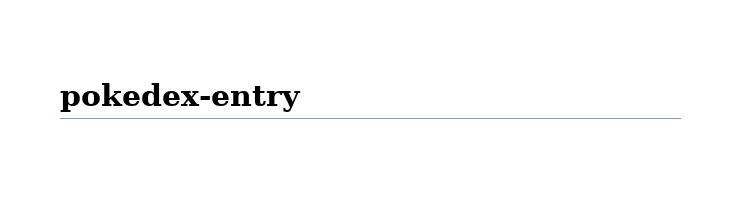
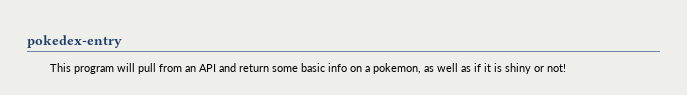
+ This program will pull from an API and return some basic info on a pokemon, as well as if it is shiny or not!

